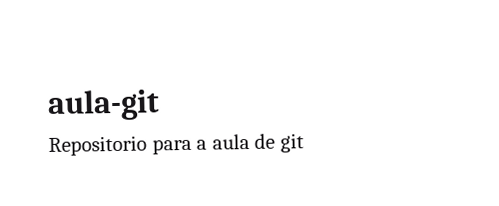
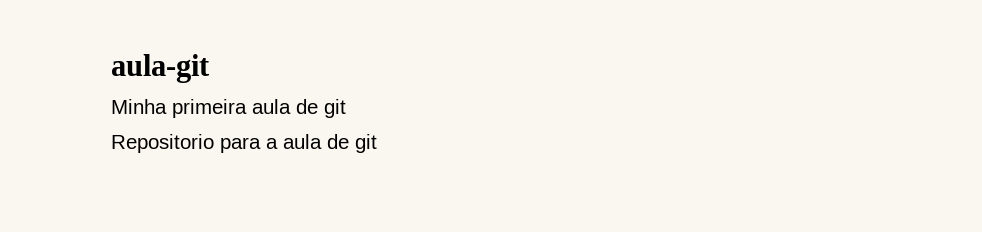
+ Minha primeira aula de git

